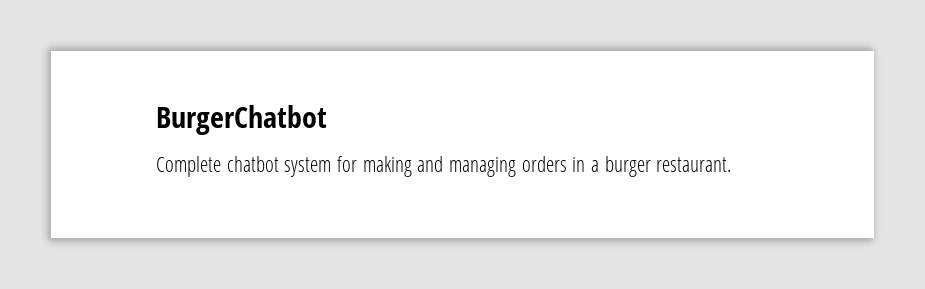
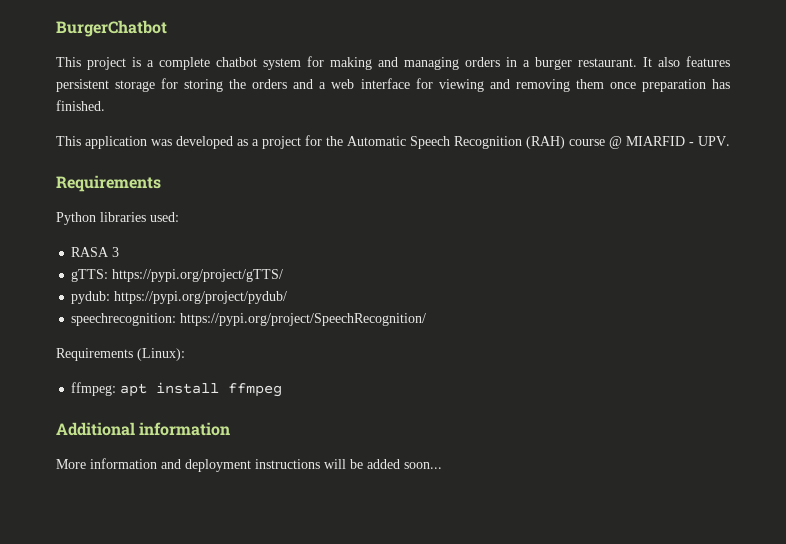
- Complete chatbot system for making and managing orders in a burger restaurant.
+ This project is a complete chatbot system for making and managing orders in a burger restaurant.
+ It also features persistent storage for storing the orders and a web interface for viewing and removing them once preparation has finished.
+ This application was developed as a project for the Automatic Speech Recognition (RAH) course @ MIARFID - UPV.
+ Requirements
+ Python libraries used:
+ RASA 3
+ gTTS: https://pypi.org/project/gTTS/
+ pydub: https://pypi.org/project/pydub/
+ speechrecognition: https://pypi.org/project/SpeechRecognition/
+ Requirements (Linux):
+ ffmpeg: apt install ffmpeg
+ Additional information
+ More information and deployment instructions will be added soon...

